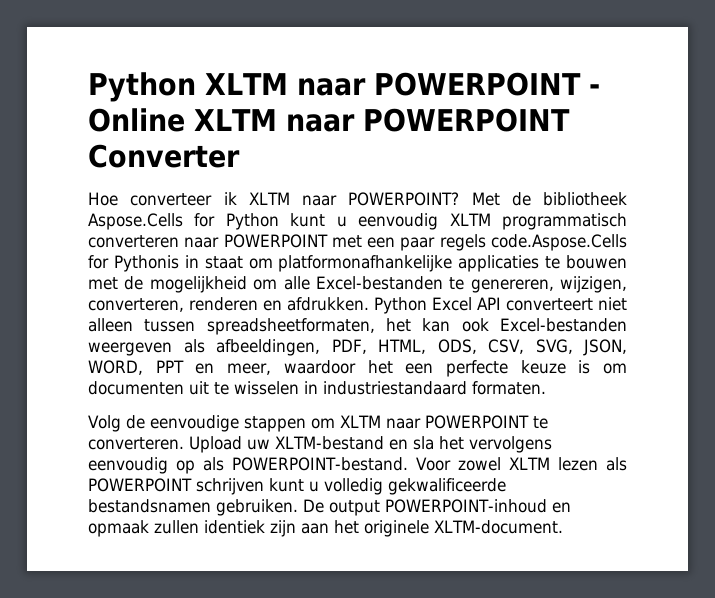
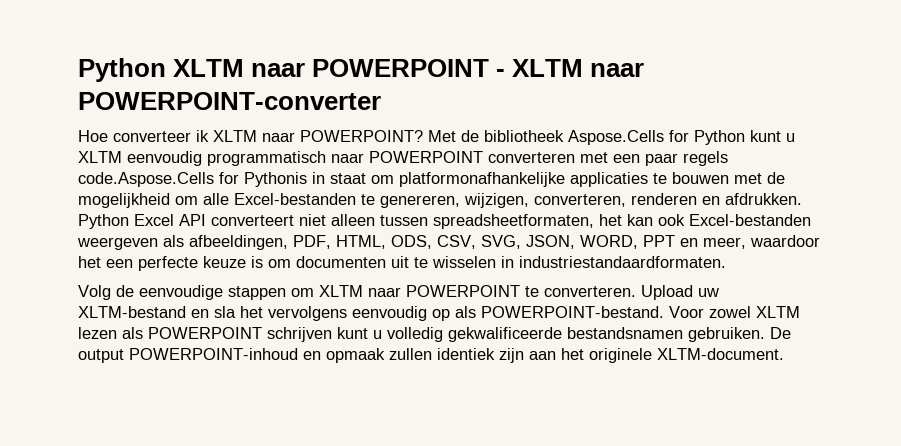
- Python XLTM naar POWERPOINT - Online XLTM naar POWERPOINT Converter
+ Python XLTM naar POWERPOINT - XLTM naar POWERPOINT-converter
- Met de bibliotheek Aspose.Cells for Python kunt u eenvoudig XLTM programmatisch converteren naar POWERPOINT met een paar regels code.Aspose.Cells for Pythonis in staat om platformonafhankelijke applicaties te bouwen met de mogelijkheid om alle Excel-bestanden te genereren, wijzigen, converteren, renderen en afdrukken.
+ Met de bibliotheek Aspose.Cells for Python kunt u XLTM eenvoudig programmatisch naar POWERPOINT converteren met een paar regels code.Aspose.Cells for Pythonis in staat om platformonafhankelijke applicaties te bouwen met de mogelijkheid om alle Excel-bestanden te genereren, wijzigen, converteren, renderen en afdrukken.
- Python Excel API converteert niet alleen tussen spreadsheetformaten, het kan ook Excel-bestanden weergeven als afbeeldingen, PDF, HTML, ODS, CSV, SVG, JSON, WORD, PPT en meer, waardoor het een perfecte keuze is om documenten uit te wisselen in industriestandaard formaten.
+ Python Excel API converteert niet alleen tussen spreadsheetformaten, het kan ook Excel-bestanden weergeven als afbeeldingen, PDF, HTML, ODS, CSV, SVG, JSON, WORD, PPT en meer, waardoor het een perfecte keuze is om documenten uit te wisselen in industriestandaardformaten.

